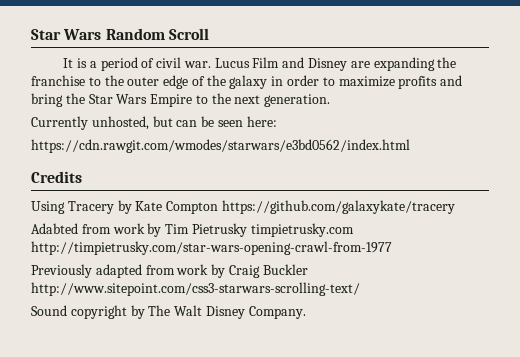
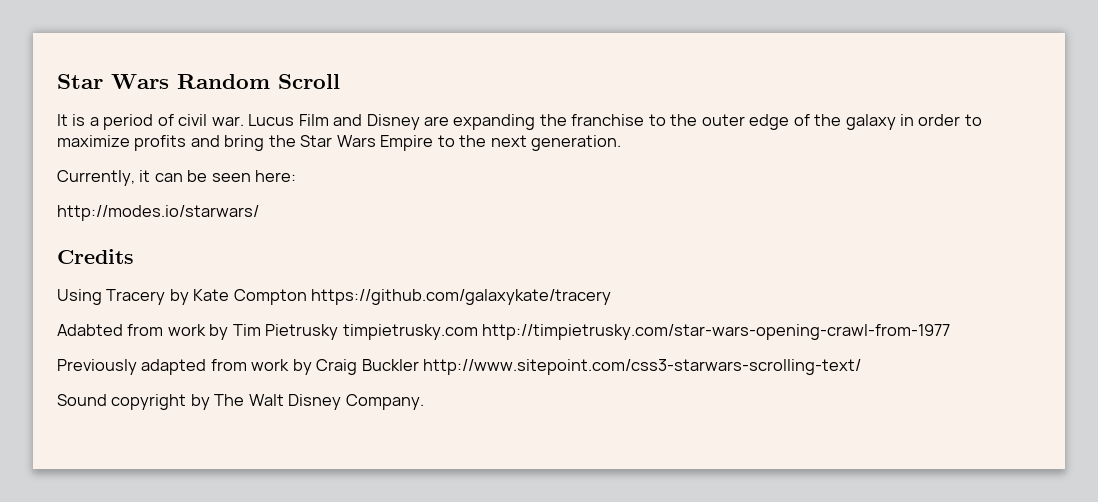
- Currently unhosted, but can be seen here:
+ Currently, it can be seen here:
- https://cdn.rawgit.com/wmodes/starwars/e3bd0562/index.html
+ http://modes.io/starwars/

